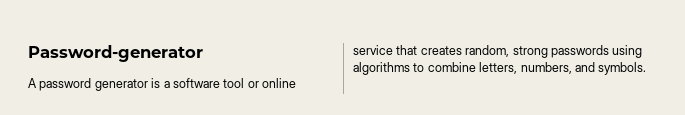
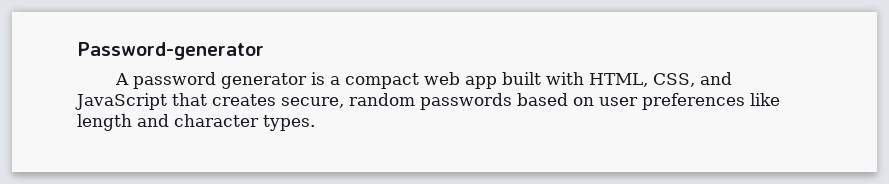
- A password generator is a software tool or online service that creates random, strong passwords using algorithms to combine letters, numbers, and symbols.
+ A password generator is a compact web app built with HTML, CSS, and JavaScript that creates secure, random passwords based on user preferences like length and character types.

